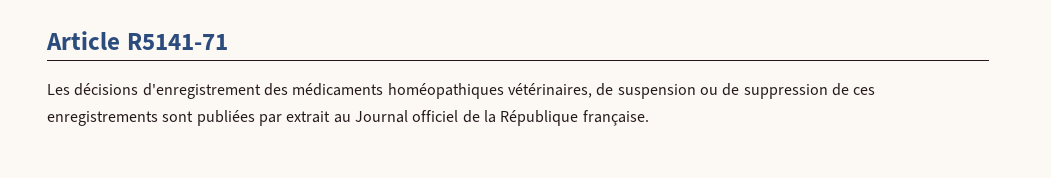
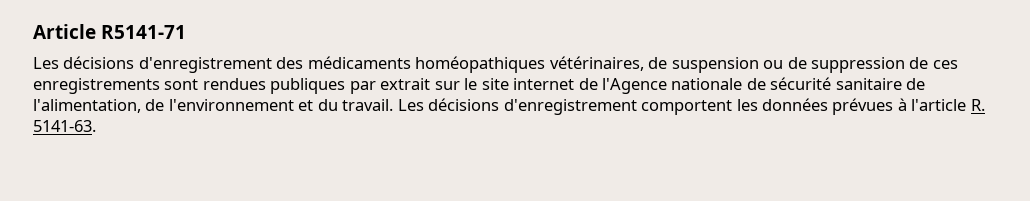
- Les décisions d'enregistrement des médicaments homéopathiques vétérinaires, de suspension ou de suppression de ces enregistrements sont publiées par extrait au Journal officiel de la République française.
+ Les décisions d'enregistrement des médicaments homéopathiques vétérinaires, de suspension ou de suppression de ces enregistrements sont rendues publiques par extrait sur le site internet de l'Agence nationale de sécurité sanitaire de l'alimentation, de l'environnement et du travail. Les décisions d'enregistrement comportent les données prévues à l'article R. 5141-63.

